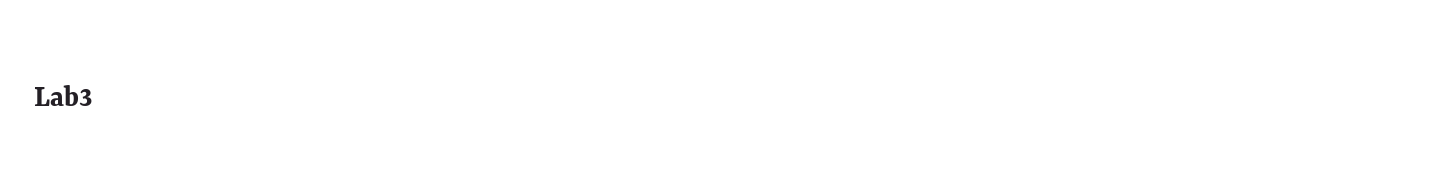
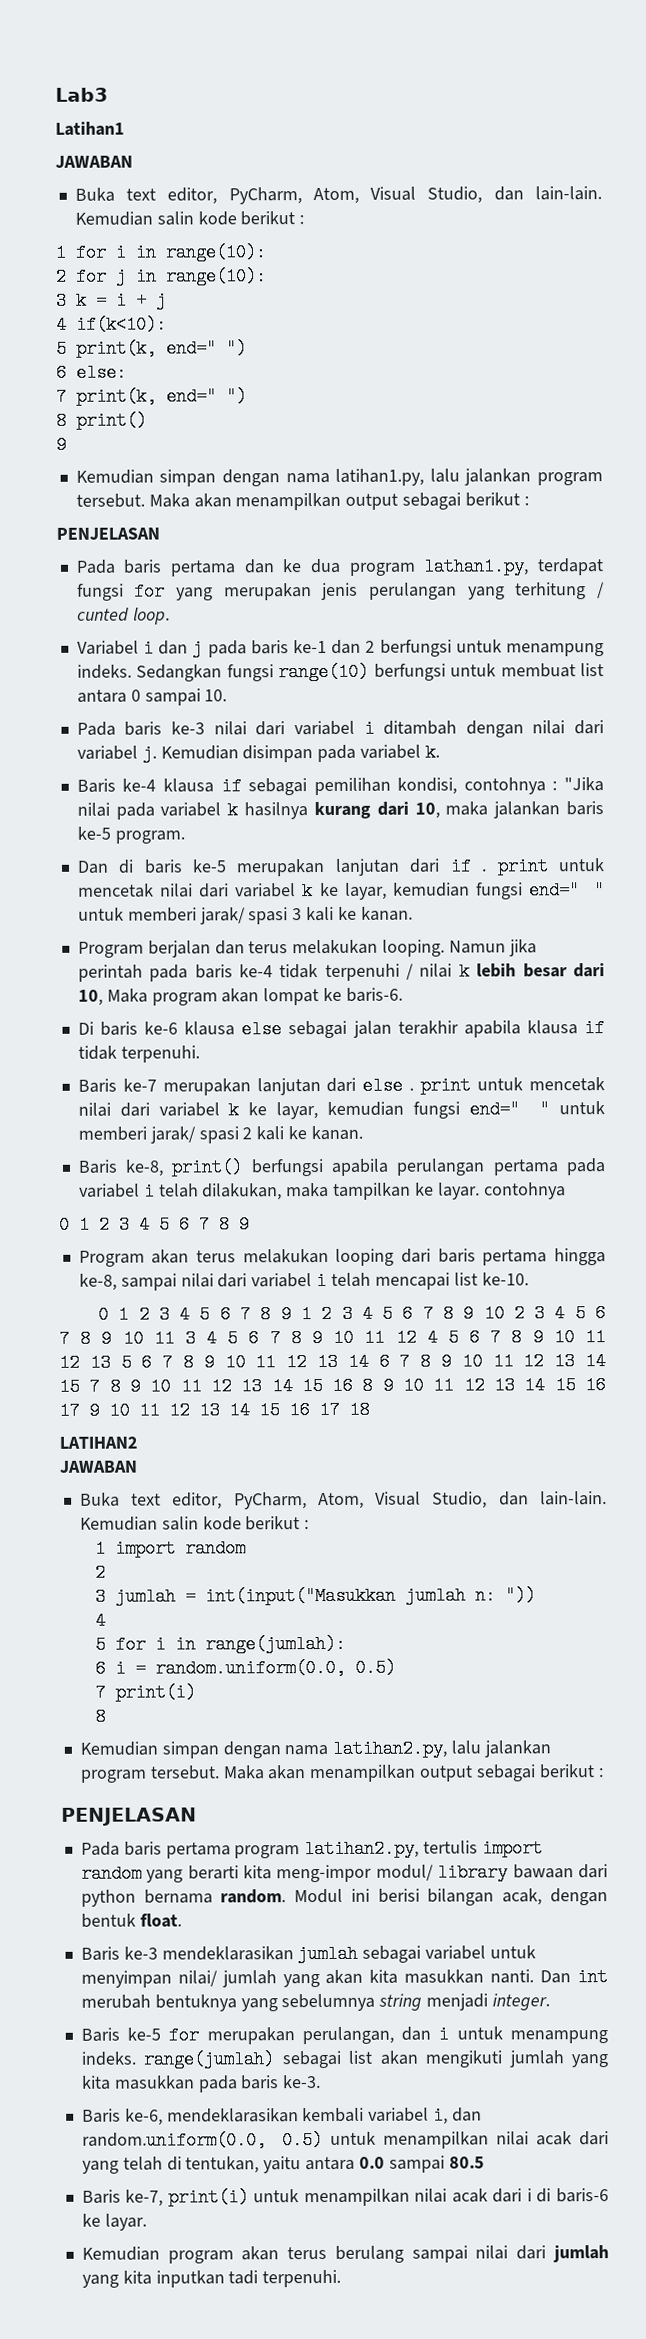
+ Latihan1
+ JAWABAN
+ Buka text editor, PyCharm, Atom, Visual Studio, dan lain-lain. Kemudian salin kode berikut :
+ 1 for i in range(10):
+ 2 for j in range(10):
+ 3 k = i + j
+ 4 if(k<10):
+ 5 print(k, end=" ")
+ 6 else:
+ 7 print(k, end=" ")
+ 8 print()
+ 9
+ Kemudian simpan dengan nama latihan1.py, lalu jalankan program tersebut. Maka akan menampilkan output sebagai berikut :
+ PENJELASAN
+ Pada baris pertama dan ke dua program lathan1.py, terdapat fungsi for yang merupakan jenis perulangan yang terhitung / cunted loop.
+ Variabel i dan j pada baris ke-1 dan 2 berfungsi untuk menampung indeks. Sedangkan fungsi range(10) berfungsi untuk membuat list antara 0 sampai 10.
+ Pada baris ke-3 nilai dari variabel i ditambah dengan nilai dari variabel j. Kemudian disimpan pada variabel k.
+ Baris ke-4 klausa if sebagai pemilihan kondisi, contohnya : "Jika nilai pada variabel k hasilnya kurang dari 10, maka jalankan baris ke-5 program.
+ Dan di baris ke-5 merupakan lanjutan dari if . print untuk mencetak nilai dari variabel k ke layar, kemudian fungsi end=" " untuk memberi jarak/ spasi 3 kali ke kanan.
+ Program berjalan dan terus melakukan looping. Namun jika perintah pada baris ke-4 tidak terpenuhi / nilai k lebih besar dari 10, Maka program akan lompat ke baris-6.
+ Di baris ke-6 klausa else sebagai jalan terakhir apabila klausa if tidak terpenuhi.
+ Baris ke-7 merupakan lanjutan dari else . print untuk mencetak nilai dari variabel k ke layar, kemudian fungsi end=" " untuk memberi jarak/ spasi 2 kali ke kanan.
+ Baris ke-8, print() berfungsi apabila perulangan pertama pada variabel i telah dilakukan, maka tampilkan ke layar. contohnya
+ 0 1 2 3 4 5 6 7 8 9
+ Program akan terus melakukan looping dari baris pertama hingga ke-8, sampai nilai dari variabel i telah mencapai list ke-10.
+ 0 1 2 3 4 5 6 7 8 9 1 2 3 4 5 6 7 8 9 10 2 3 4 5 6 7 8 9 10 11 3 4 5 6 7 8 9 10 11 12 4 5 6 7 8 9 10 11 12 13 5 6 7 8 9 10 11 12 13 14 6 7 8 9 10 11 12 13 14 15 7 8 9 10 11 12 13 14 15 16 8 9 10 11 12 13 14 15 16 17 9 10 11 12 13 14 15 16 17 18
+ LATIHAN2
+ JAWABAN
+ Buka text editor, PyCharm, Atom, Visual Studio, dan lain-lain. Kemudian salin kode berikut :
+ 1 import random
+ 2
+ 3 jumlah = int(input("Masukkan jumlah n: "))
+ 4
+ 5 for i in range(jumlah):
+ 6 i = random.uniform(0.0, 0.5)
+ 7 print(i)
+ 8
+ Kemudian simpan dengan nama latihan2.py, lalu jalankan program tersebut. Maka akan menampilkan output sebagai berikut :
+ PENJELASAN
+ Pada baris pertama program latihan2.py, tertulis import random yang berarti kita meng-impor modul/ library bawaan dari python bernama random. Modul ini berisi bilangan acak, dengan bentuk float.
+ Baris ke-3 mendeklarasikan jumlah sebagai variabel untuk menyimpan nilai/ jumlah yang akan kita masukkan nanti. Dan int merubah bentuknya yang sebelumnya string menjadi integer.
+ Baris ke-5 for merupakan perulangan, dan i untuk menampung indeks. range(jumlah) sebagai list akan mengikuti jumlah yang kita masukkan pada baris ke-3.
+ Baris ke-6, mendeklarasikan kembali variabel i, dan random.uniform(0.0, 0.5) untuk menampilkan nilai acak dari yang telah di tentukan, yaitu antara 0.0 sampai 80.5
+ Baris ke-7, print(i) untuk menampilkan nilai acak dari i di baris-6 ke layar.
+ Kemudian program akan terus berulang sampai nilai dari jumlah yang kita inputkan tadi terpenuhi.

